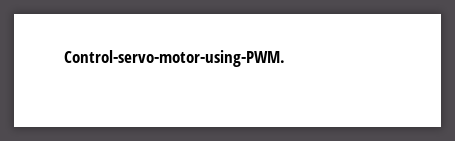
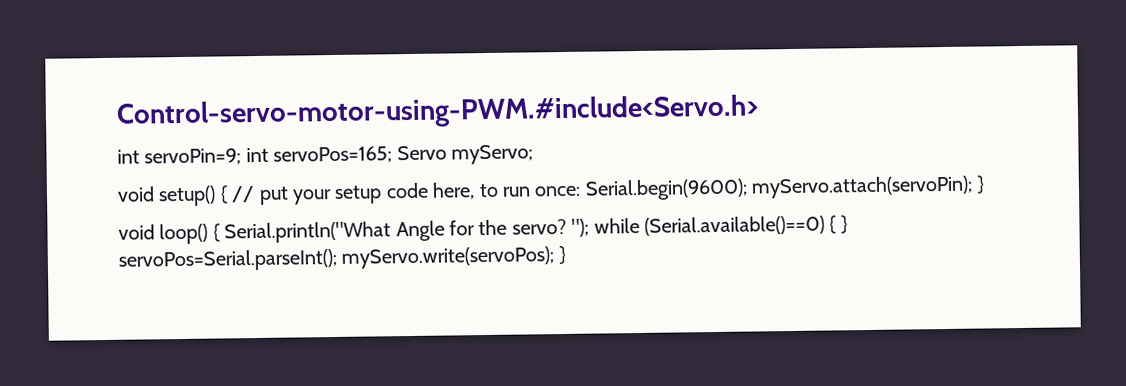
- Control-servo-motor-using-PWM.
+ Control-servo-motor-using-PWM.#include<Servo.h>
+ int servoPin=9; int servoPos=165; Servo myServo;
+ void setup() { // put your setup code here, to run once: Serial.begin(9600); myServo.attach(servoPin); }
+ void loop() { Serial.println("What Angle for the servo? "); while (Serial.available()==0) { } servoPos=Serial.parseInt(); myServo.write(servoPos); }

